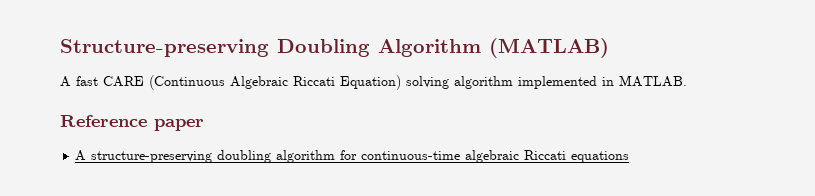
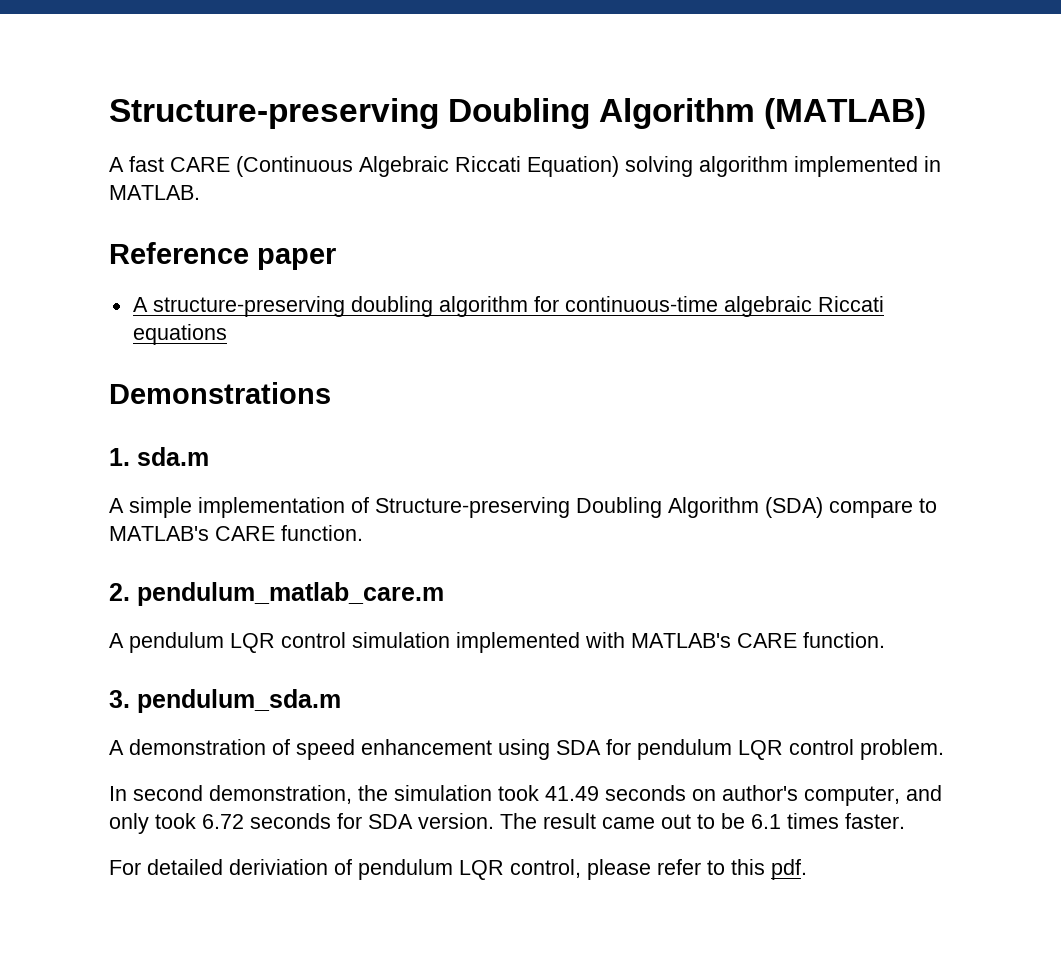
+ Demonstrations
+ 1. sda.m
+ A simple implementation of Structure-preserving Doubling Algorithm (SDA) compare to MATLAB's CARE function.
+ 2. pendulum_matlab_care.m
+ A pendulum LQR control simulation implemented with MATLAB's CARE function.
+ 3. pendulum_sda.m
+ A demonstration of speed enhancement using SDA for pendulum LQR control problem.
+ In second demonstration, the simulation took 41.49 seconds on author's computer, and only took 6.72 seconds for SDA version. The result came out to be 6.1 times faster.
+ For detailed deriviation of pendulum LQR control, please refer to this pdf.

